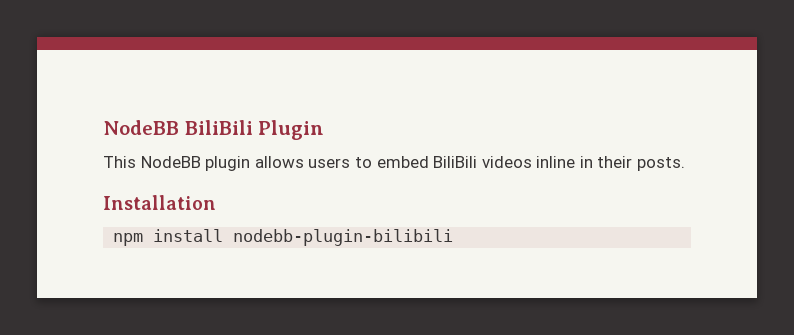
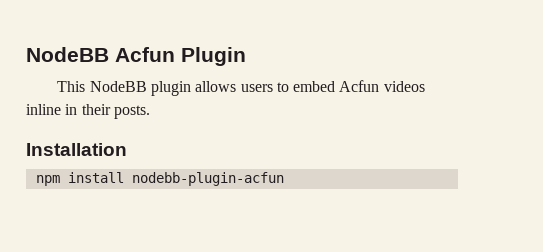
- NodeBB BiliBili Plugin
+ NodeBB Acfun Plugin
- This NodeBB plugin allows users to embed BiliBili videos inline in their posts.
+ This NodeBB plugin allows users to embed Acfun videos inline in their posts.
- npm install nodebb-plugin-bilibili
+ npm install nodebb-plugin-acfun

